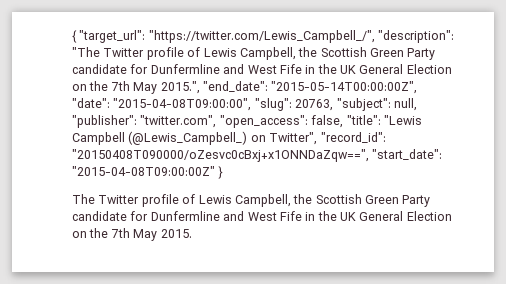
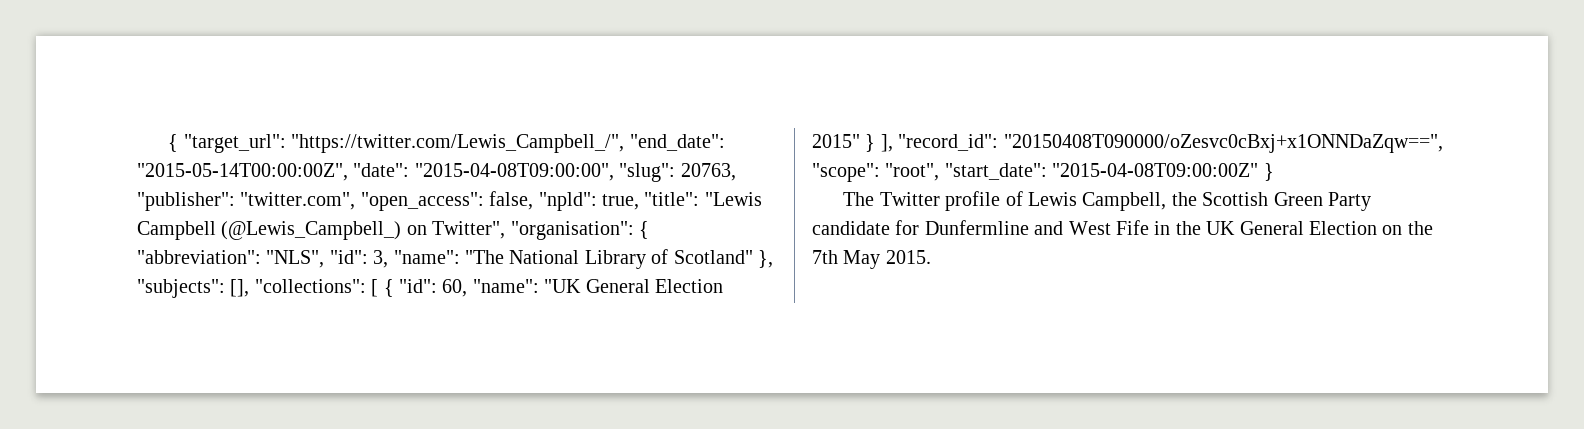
- { "target_url": "https://twitter.com/Lewis_Campbell_/", "description": "The Twitter profile of Lewis Campbell, the Scottish Green Party candidate for Dunfermline and West Fife in the UK General Election on the 7th May 2015.", "end_date": "2015-05-14T00:00:00Z", "date": "2015-04-08T09:00:00", "slug": 20763, "subject": null, "publisher": "twitter.com", "open_access": false, "title": "Lewis Campbell (@Lewis_Campbell_) on Twitter", "record_id": "20150408T090000/oZesvc0cBxj+x1ONNDaZqw==", "start_date": "2015-04-08T09:00:00Z" }
+ { "target_url": "https://twitter.com/Lewis_Campbell_/", "end_date": "2015-05-14T00:00:00Z", "date": "2015-04-08T09:00:00", "slug": 20763, "publisher": "twitter.com", "open_access": false, "npld": true, "title": "Lewis Campbell (@Lewis_Campbell_) on Twitter", "organisation": { "abbreviation": "NLS", "id": 3, "name": "The National Library of Scotland" }, "subjects": [], "collections": [ { "id": 60, "name": "UK General Election 2015" } ], "record_id": "20150408T090000/oZesvc0cBxj+x1ONNDaZqw==", "scope": "root", "start_date": "2015-04-08T09:00:00Z" }

